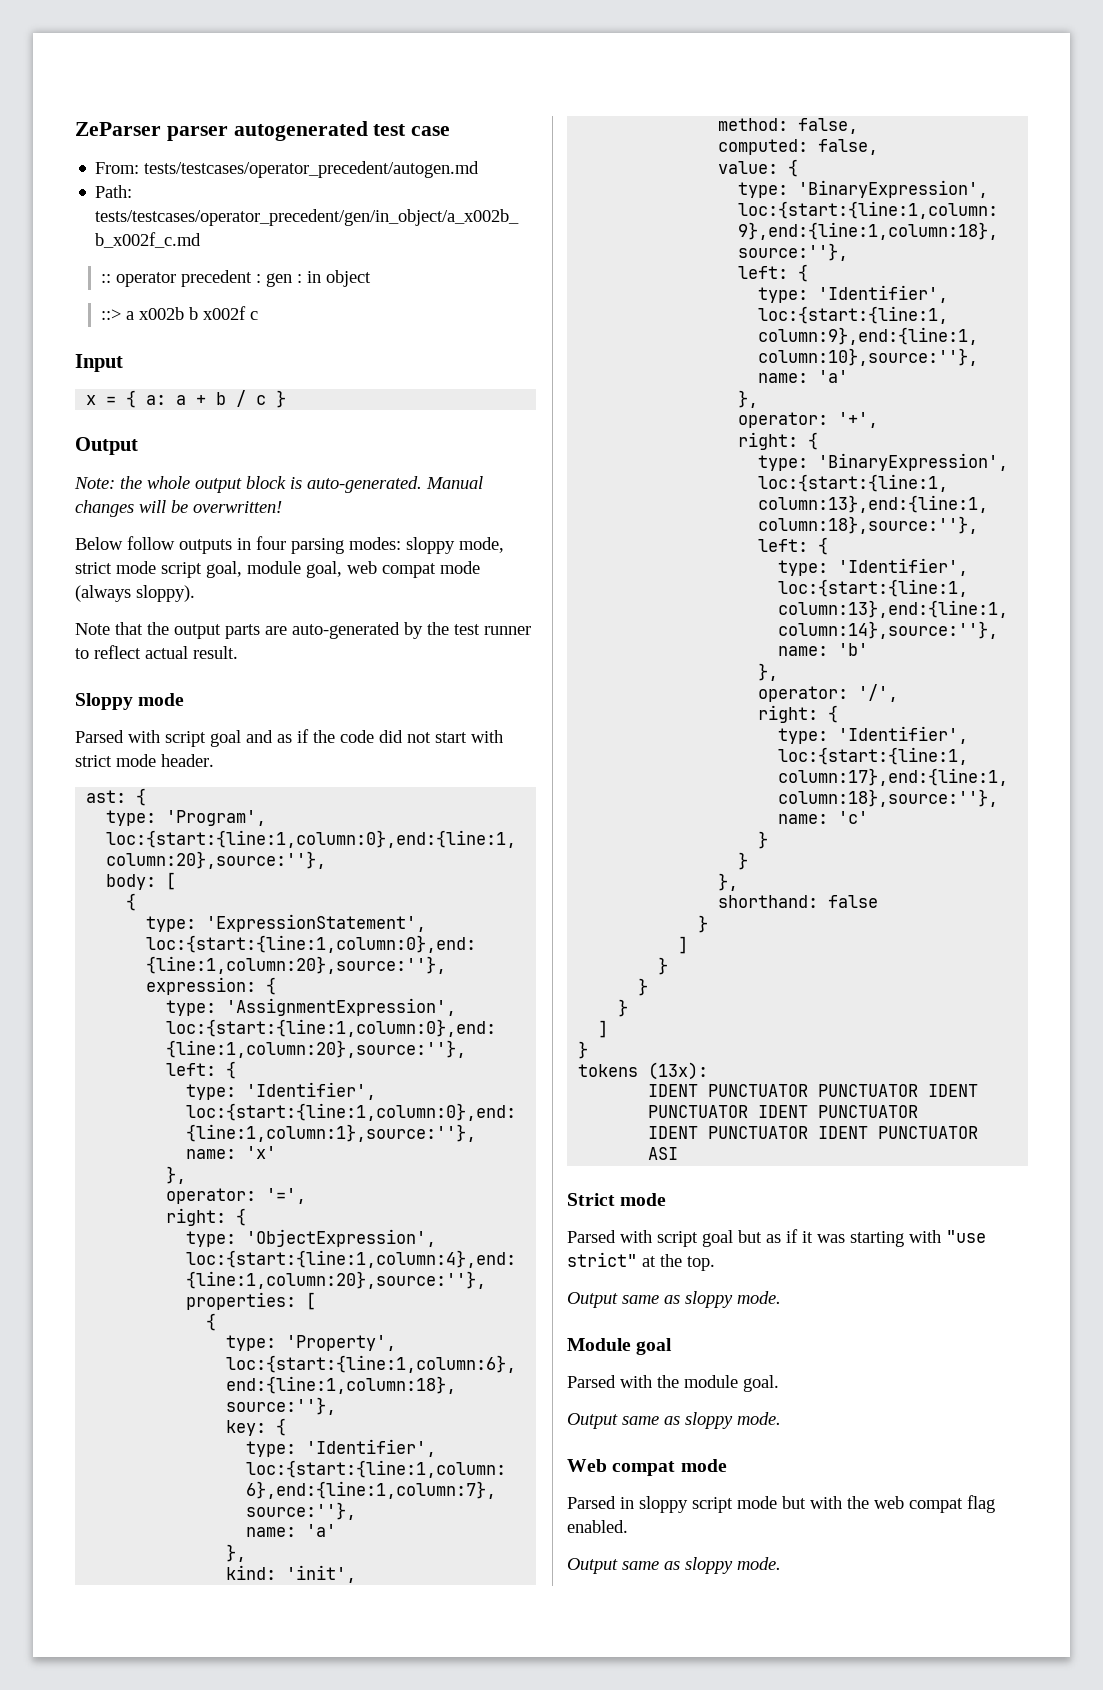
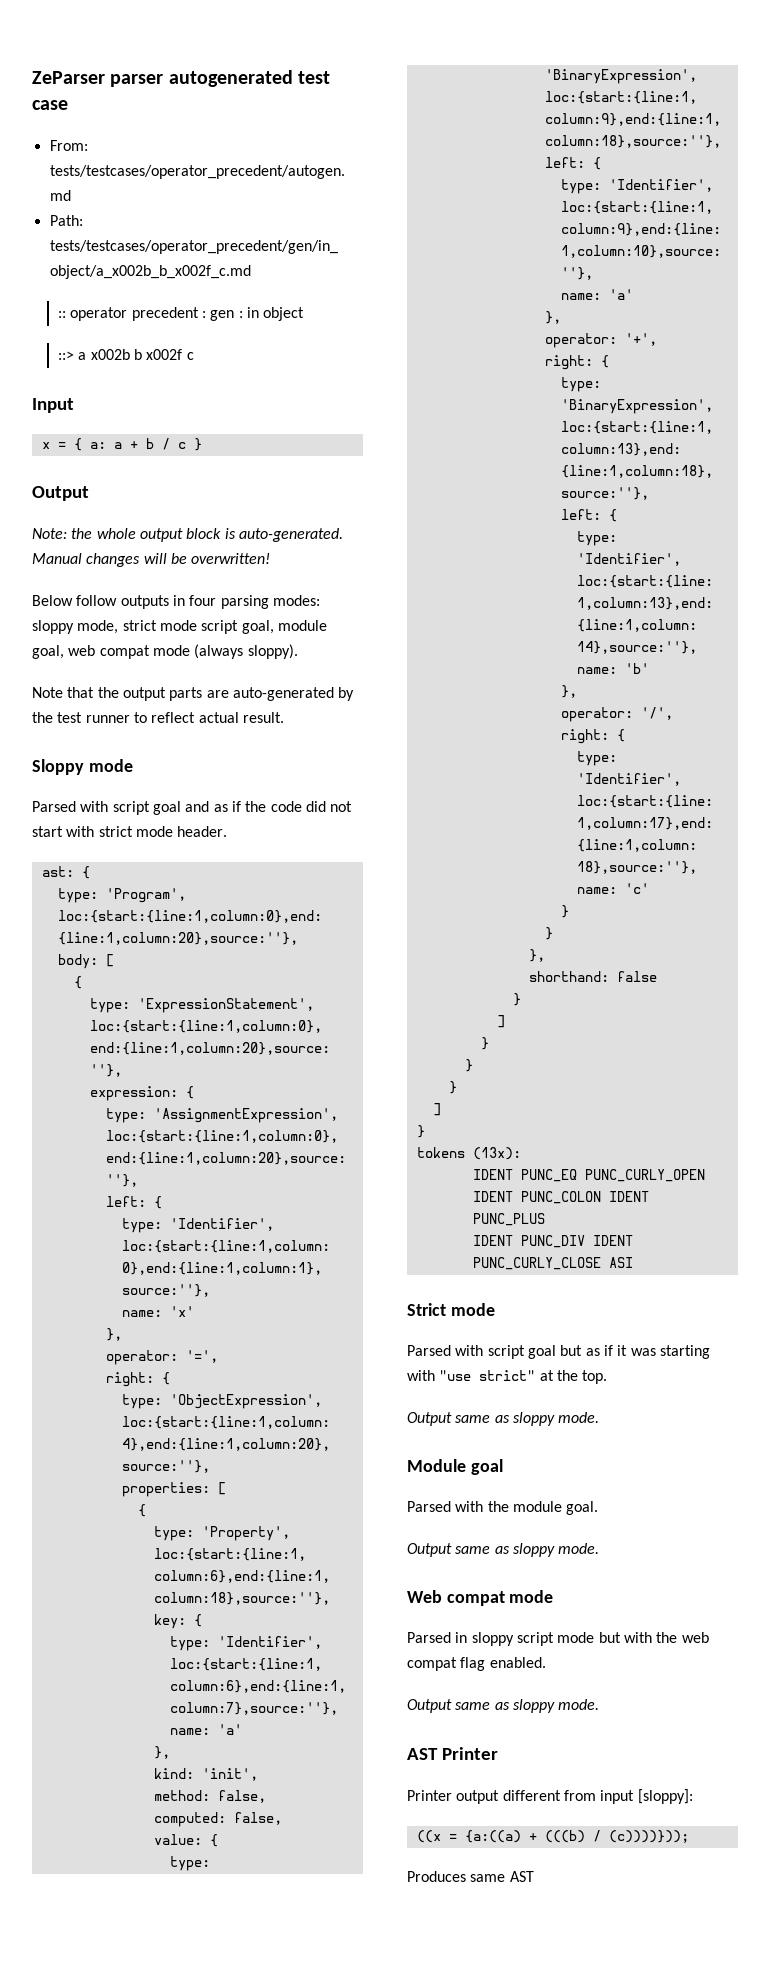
- IDENT PUNCTUATOR PUNCTUATOR IDENT PUNCTUATOR IDENT PUNCTUATOR
- IDENT PUNCTUATOR IDENT PUNCTUATOR ASI
+ IDENT PUNC_EQ PUNC_CURLY_OPEN IDENT PUNC_COLON IDENT PUNC_PLUS
+ IDENT PUNC_DIV IDENT PUNC_CURLY_CLOSE ASI
+ AST Printer
+ Printer output different from input [sloppy]:
+ ((x = {a:((a) + (((b) / (c))))}));
+ Produces same AST

